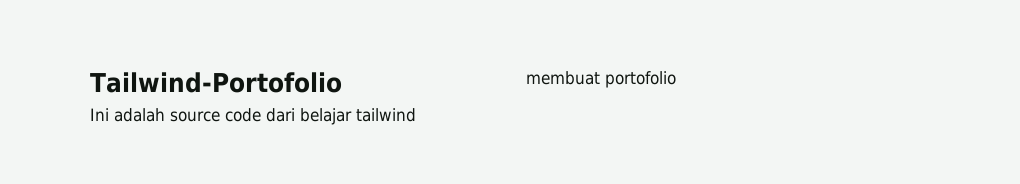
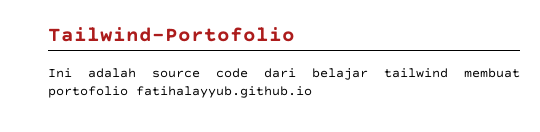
- Ini adalah source code dari belajar tailwind membuat portofolio
+ Ini adalah source code dari belajar tailwind membuat portofolio fatihalayyub.github.io

